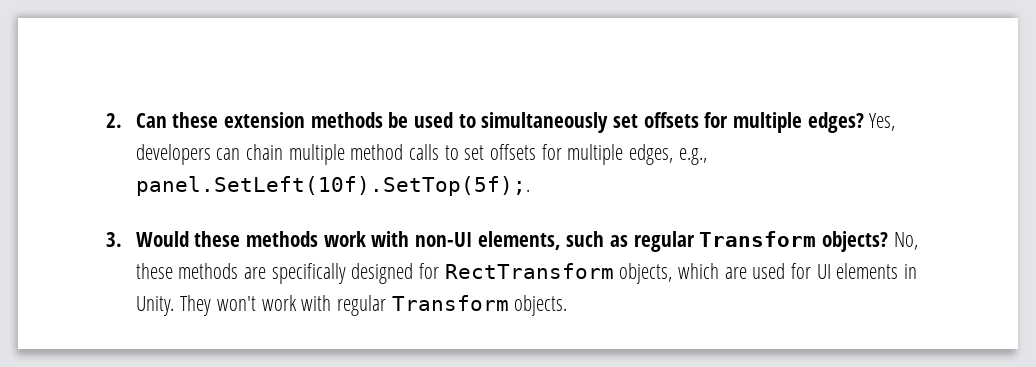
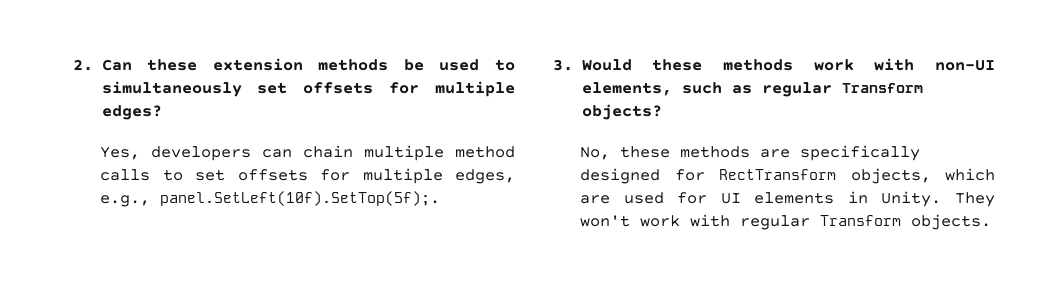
- 2. Can these extension methods be used to simultaneously set offsets for multiple edges? Yes, developers can chain multiple method calls to set offsets for multiple edges, e.g., panel.SetLeft(10f).SetTop(5f);.
+ 2. Can these extension methods be used to simultaneously set offsets for multiple edges?
+ Yes, developers can chain multiple method calls to set offsets for multiple edges, e.g., panel.SetLeft(10f).SetTop(5f);.
- 3. Would these methods work with non-UI elements, such as regular Transform objects? No, these methods are specifically designed for RectTransform objects, which are used for UI elements in Unity.
+ 3. Would these methods work with non-UI elements, such as regular Transform objects?
+ No, these methods are specifically designed for RectTransform objects, which are used for UI elements in Unity.

